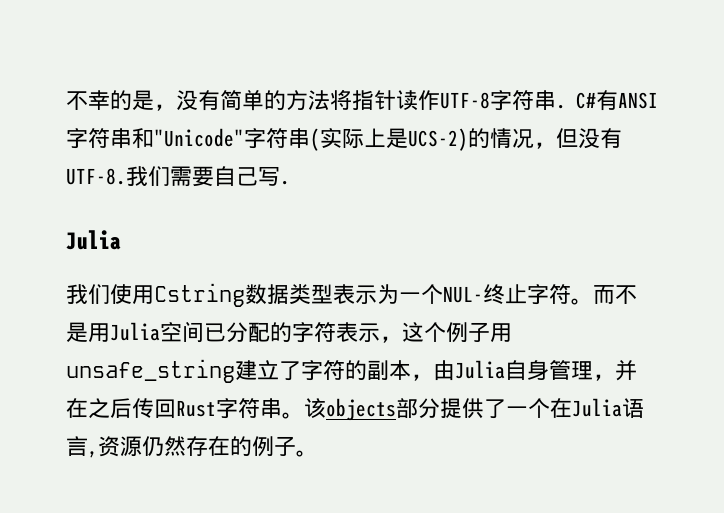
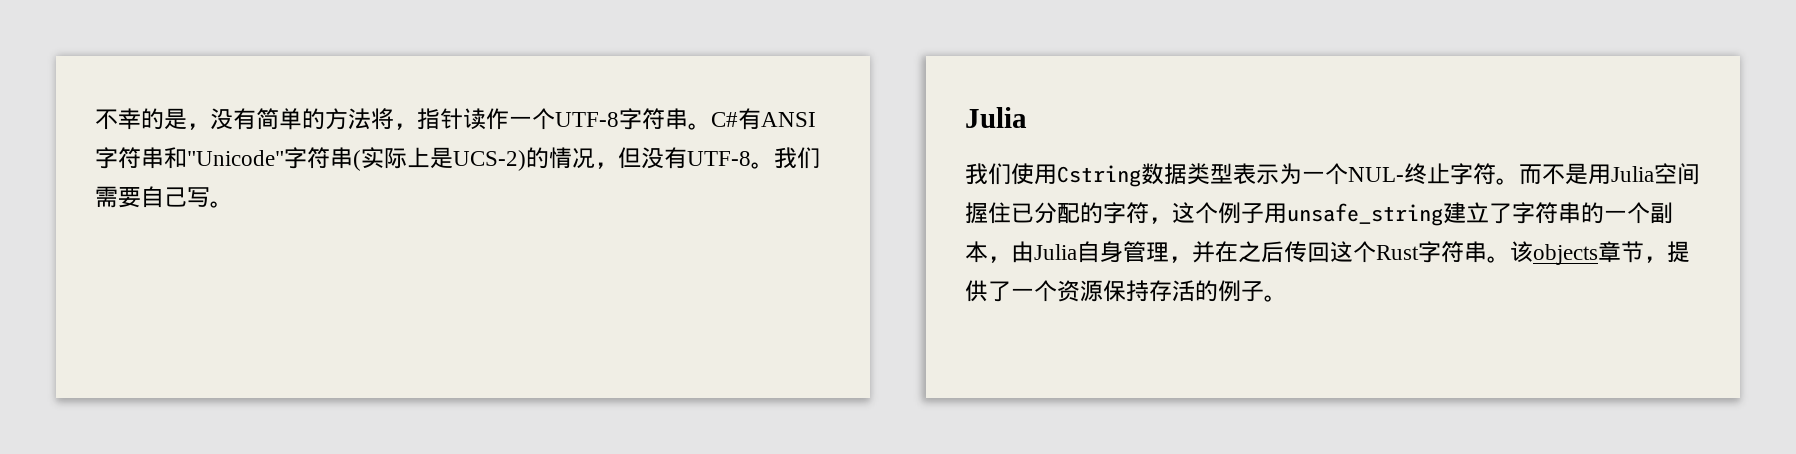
- 不幸的是，没有简单的方法将指针读作UTF-8字符串.
+ 不幸的是，没有简单的方法将，指针读作一个UTF-8字符串。
- C#有ANSI字符串和"Unicode"字符串(实际上是UCS-2)的情况，但没有UTF-8.
+ C#有ANSI字符串和"Unicode"字符串(实际上是UCS-2)的情况，但没有UTF-8。
- 我们需要自己写.
+ 我们需要自己写。
- 而不是用Julia空间已分配的字符表示，这个例子用unsafe_string建立了字符的副本，由Julia自身管理，并在之后传回Rust字符串。
+ 而不是用Julia空间握住已分配的字符，这个例子用unsafe_string建立了字符串的一个副本，由Julia自身管理，并在之后传回这个Rust字符串。
- 该objects部分提供了一个在Julia语言,资源仍然存在的例子。
+ 该objects章节，提供了一个资源保持存活的例子。

